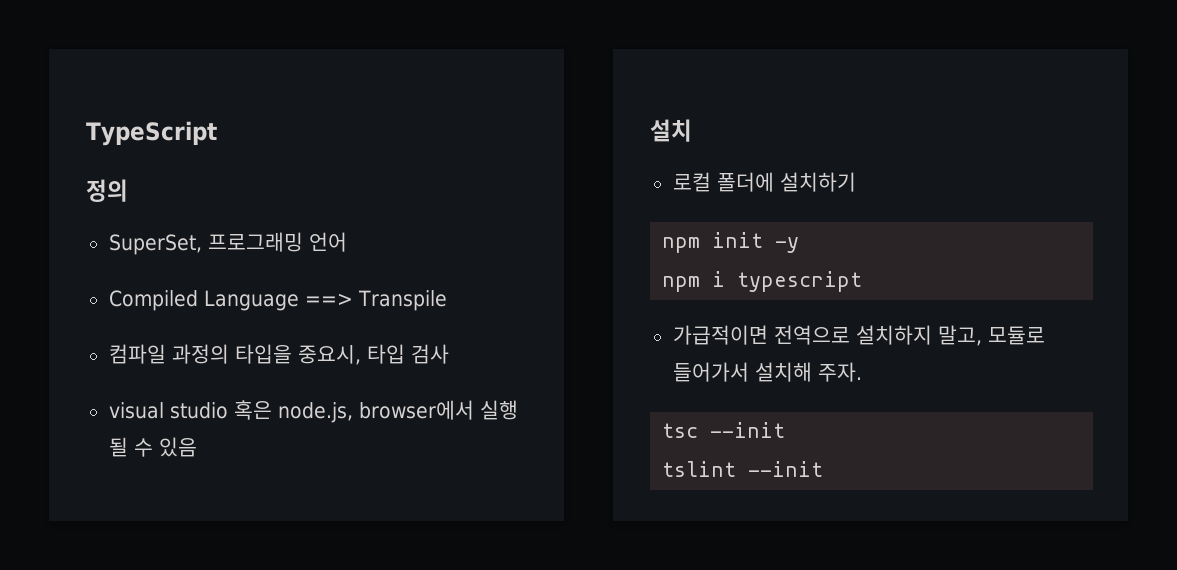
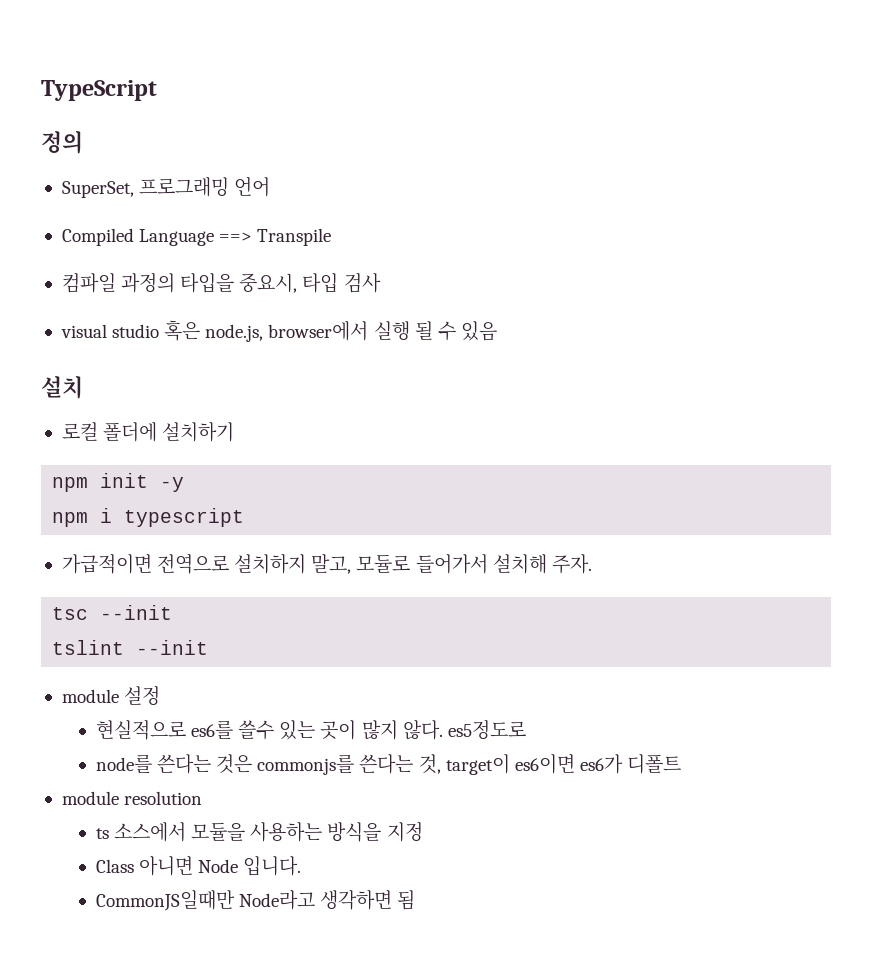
+ module 설정
+ 현실적으로 es6를 쓸수 있는 곳이 많지 않다. es5정도로
+ node를 쓴다는 것은 commonjs를 쓴다는 것, target이 es6이면 es6가 디폴트
+ module resolution
+ ts 소스에서 모듈을 사용하는 방식을 지정
+ Class 아니면 Node 입니다.
+ CommonJS일때만 Node라고 생각하면 됨

